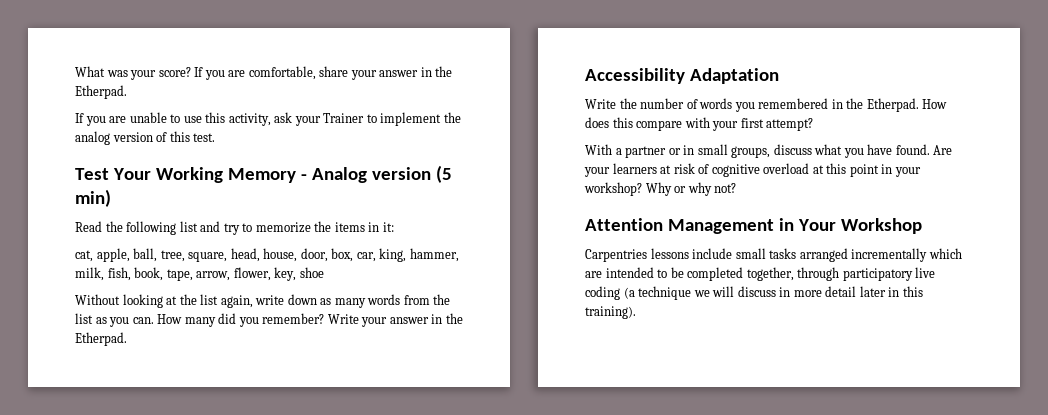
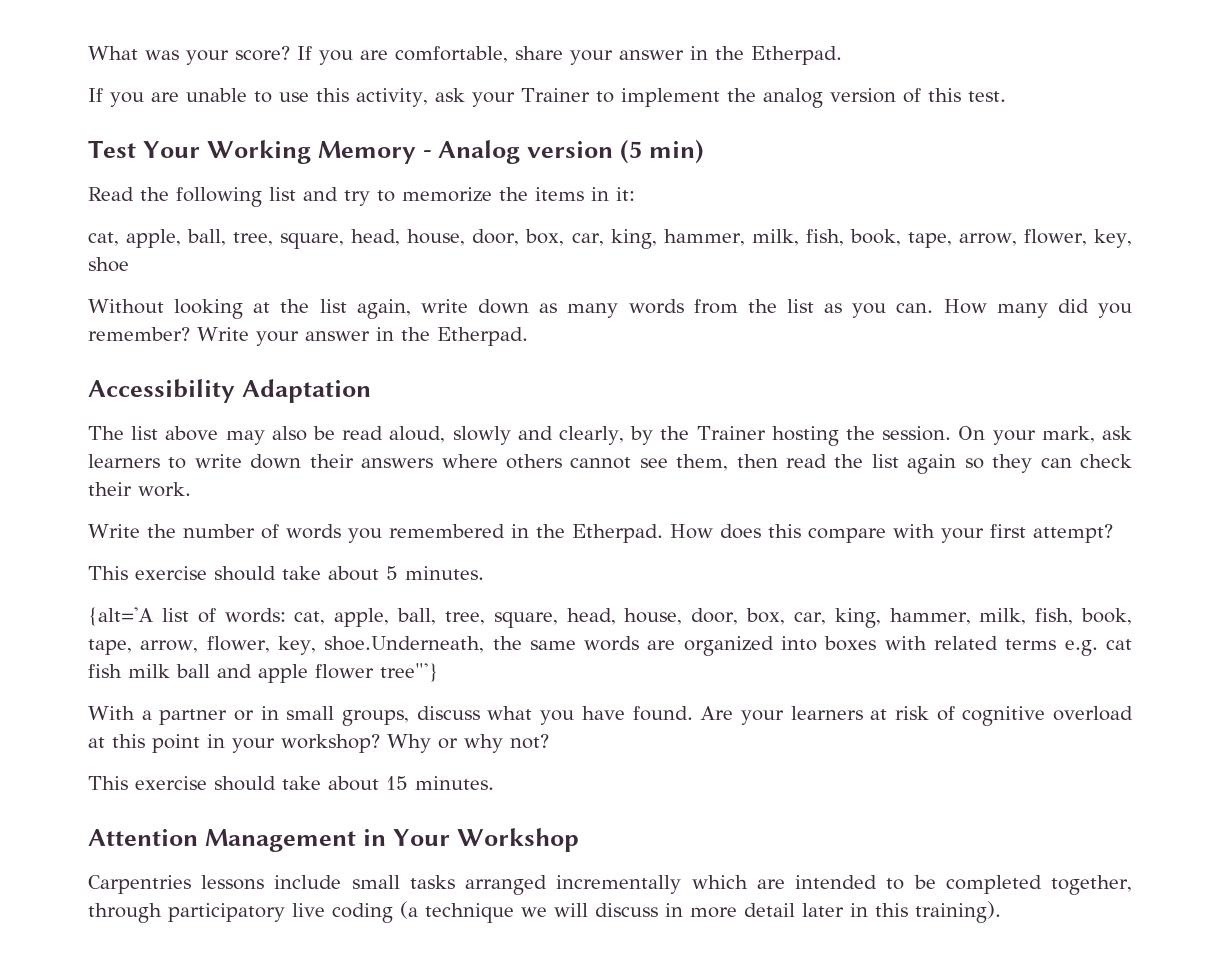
+ The list above may also be read aloud, slowly and clearly, by the Trainer hosting the session. On your mark, ask learners to write down their answers where others cannot see them, then read the list again so they can check their work.
+ This exercise should take about 5 minutes.
+ {alt='A list of words: cat, apple, ball, tree, square, head, house, door, box, car, king, hammer, milk, fish, book, tape, arrow, flower, key, shoe.Underneath, the same words are organized into boxes with related terms e.g. cat fish milk ball and apple flower tree"'}
+ This exercise should take about 15 minutes.

